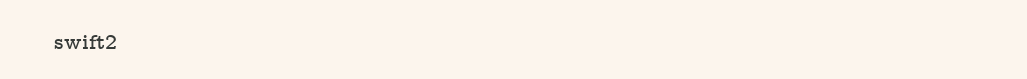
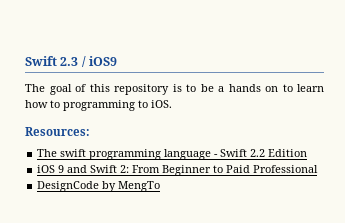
- swift2
+ Swift 2.3 / iOS9
+ The goal of this repository is to be a hands on to learn how to programming to iOS.
+ Resources:
+ The swift programming language - Swift 2.2 Edition
+ iOS 9 and Swift 2: From Beginner to Paid Professional
+ DesignCode by MengTo

